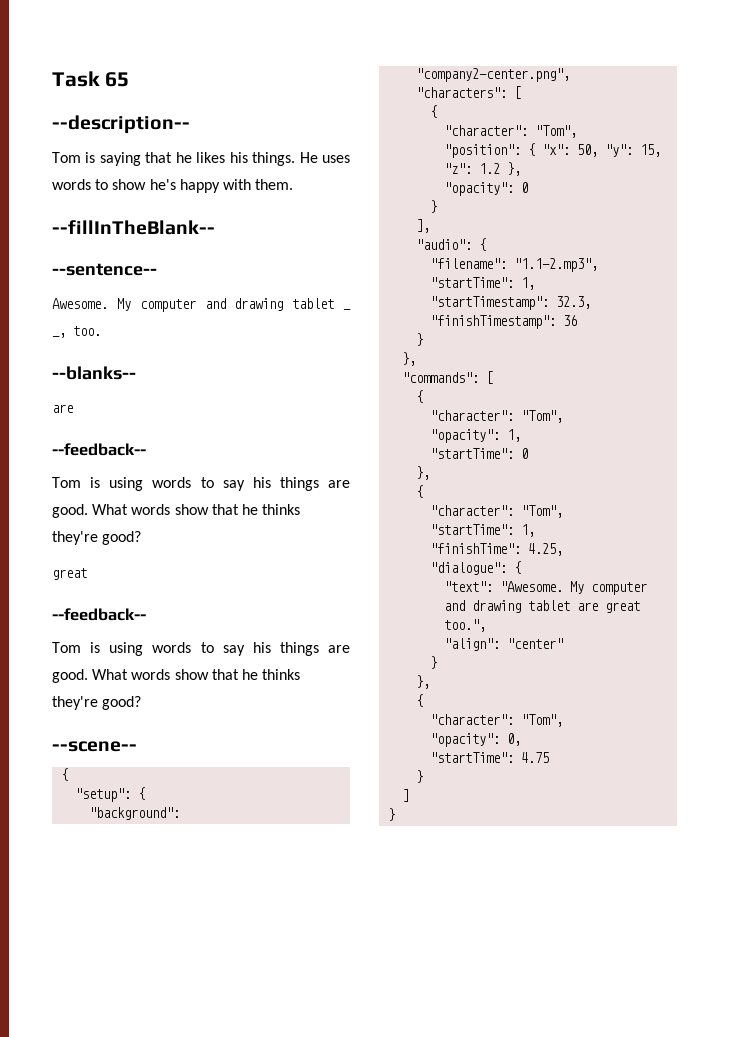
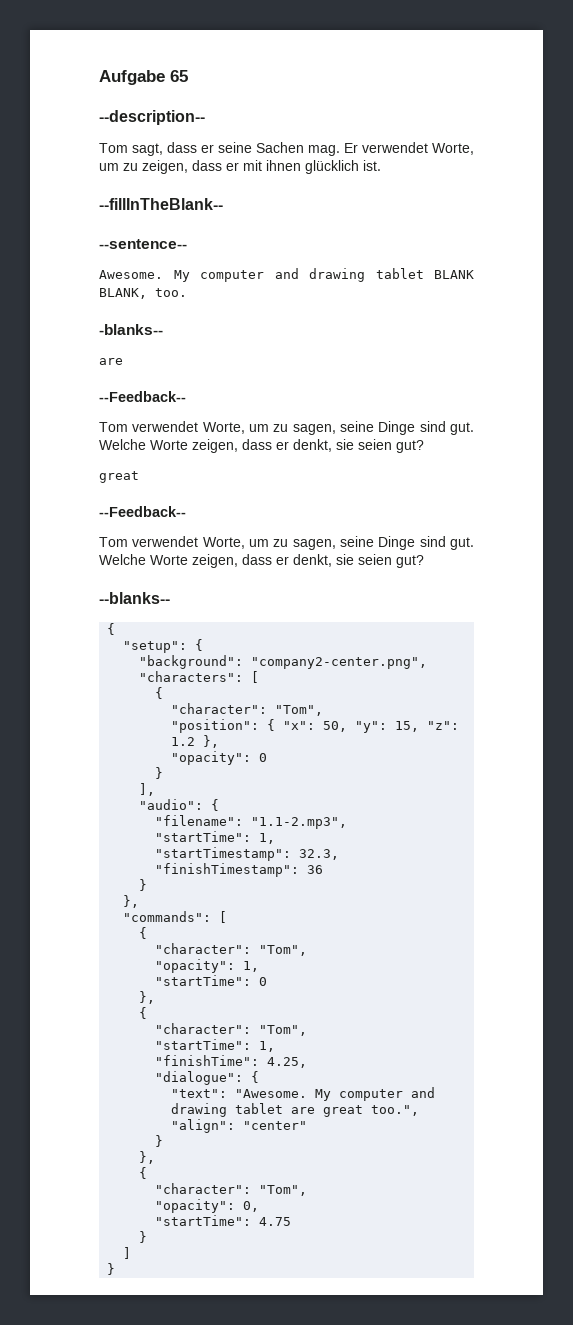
- Task 65
+ Aufgabe 65
- Tom is saying that he likes his things. He uses words to show he's happy with them.
+ Tom sagt, dass er seine Sachen mag. Er verwendet Worte, um zu zeigen, dass er mit ihnen glücklich ist.
- My computer and drawing tablet _ _, too.
+ My computer and drawing tablet BLANK BLANK, too.
+ -blanks--
+ are
+ --Feedback--
+ Tom verwendet Worte, um zu sagen, seine Dinge sind gut. Welche Worte zeigen, dass er denkt, sie seien gut?
+ great
+ --Feedback--
+ Tom verwendet Worte, um zu sagen, seine Dinge sind gut. Welche Worte zeigen, dass er denkt, sie seien gut?
  --blanks--
- are
- --feedback--
- Tom is using words to say his things are good. What words show that he thinks they're good?
- great
- --feedback--
- Tom is using words to say his things are good. What words show that he thinks they're good?
- --scene--

